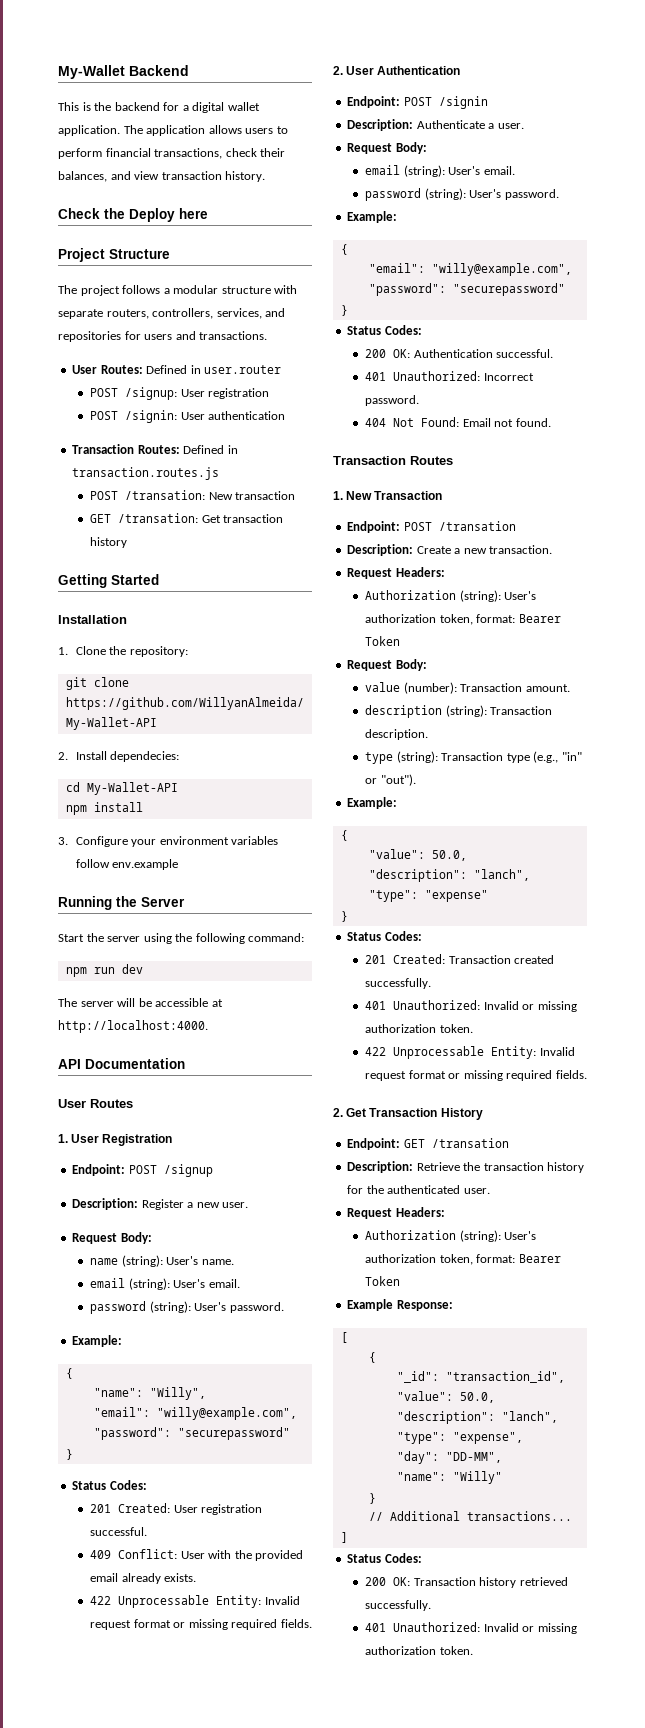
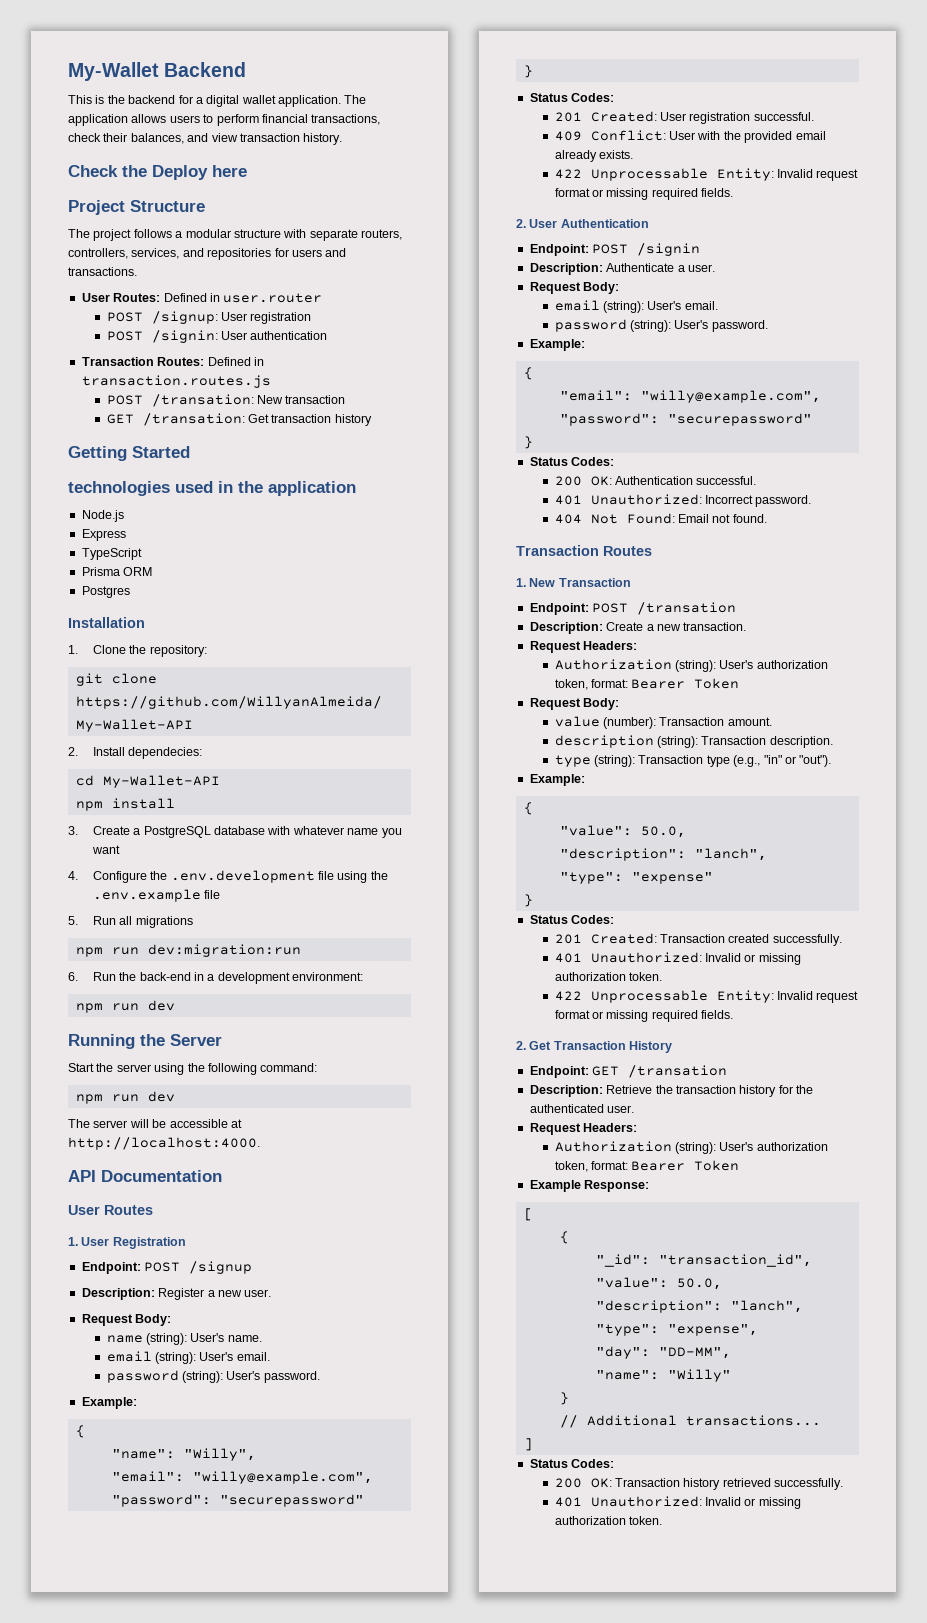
+ technologies used in the application
+ Node.js
+ Express
+ TypeScript
+ Prisma ORM
+ Postgres
- 3. Configure your environment variables follow env.example
+ 3. Create a PostgreSQL database with whatever name you want
+ 4. Configure the .env.development file using the .env.example file
+ 5. Run all migrations
+ npm run dev:migration:run
+ 6. Run the back-end in a development environment:
+ npm run dev

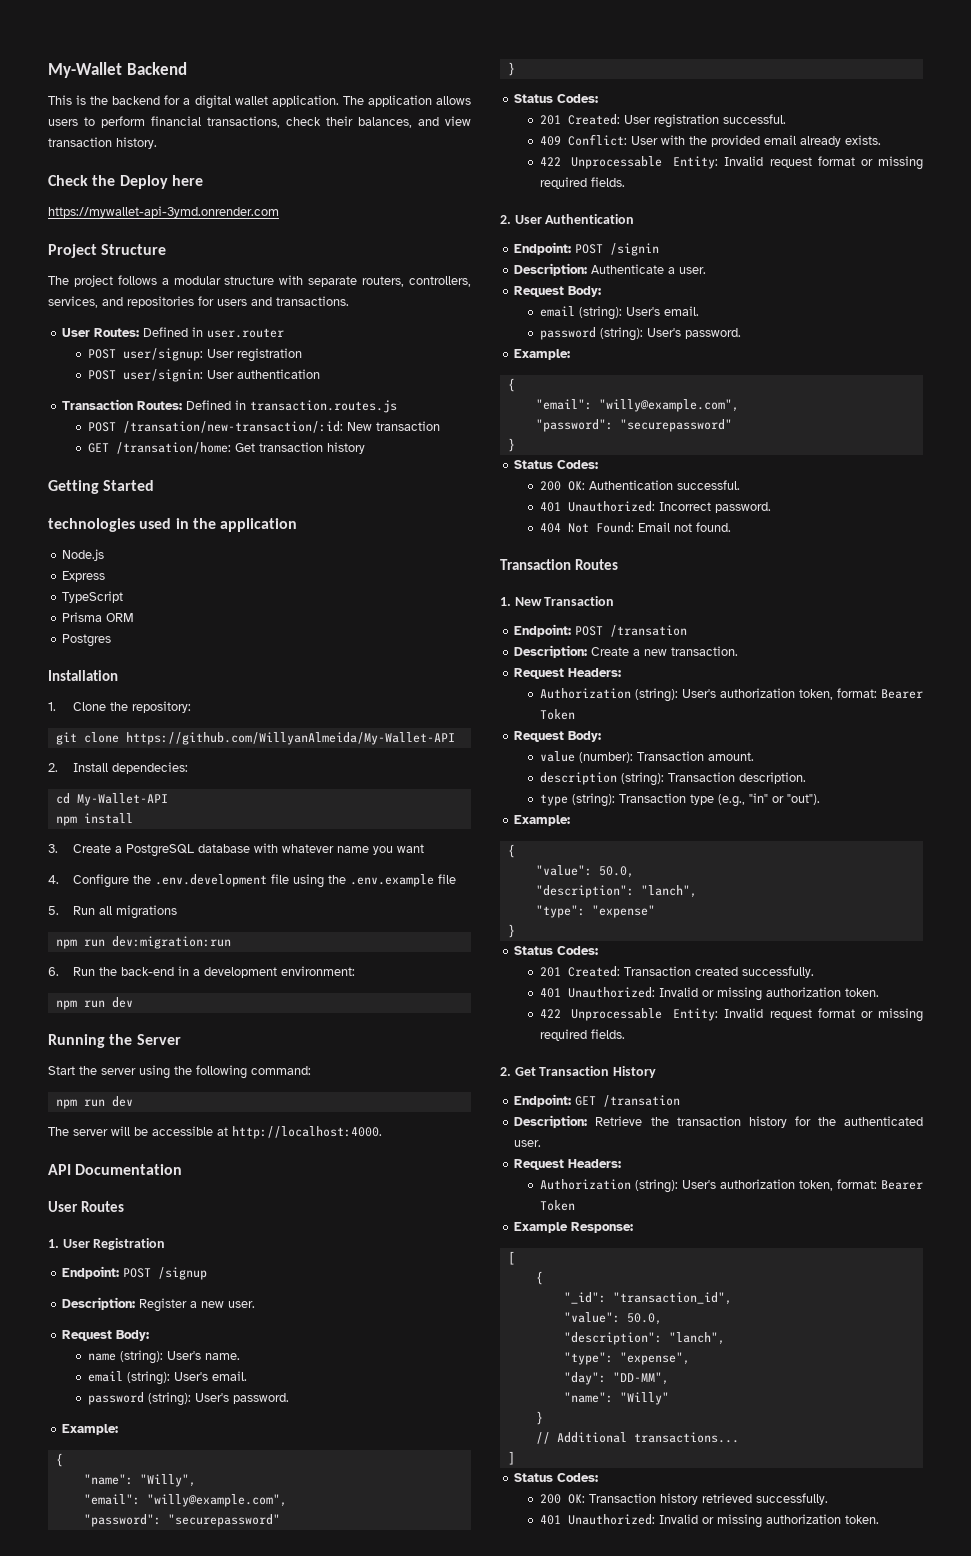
+ https://mywallet-api-3ymd.onrender.com
- POST /signup: User registration
+ POST user/signup: User registration
- POST /signin: User authentication
+ POST user/signin: User authentication
- POST /transation: New transaction
+ POST /transation/new-transaction/:id: New transaction
- GET /transation: Get transaction history
+ GET /transation/home: Get transaction history

